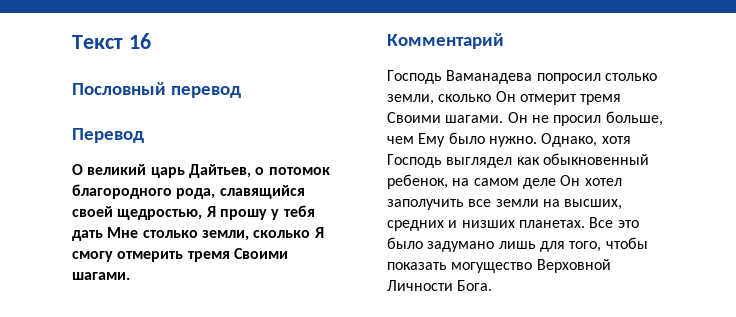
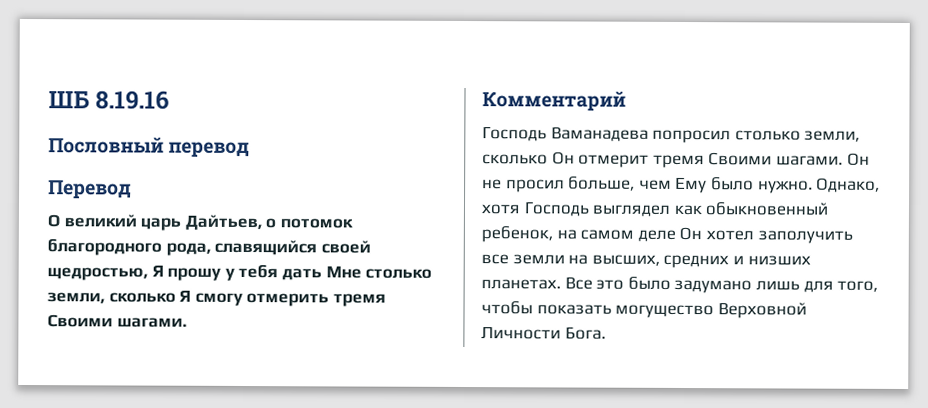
- Текст 16
+ ШБ 8.19.16

